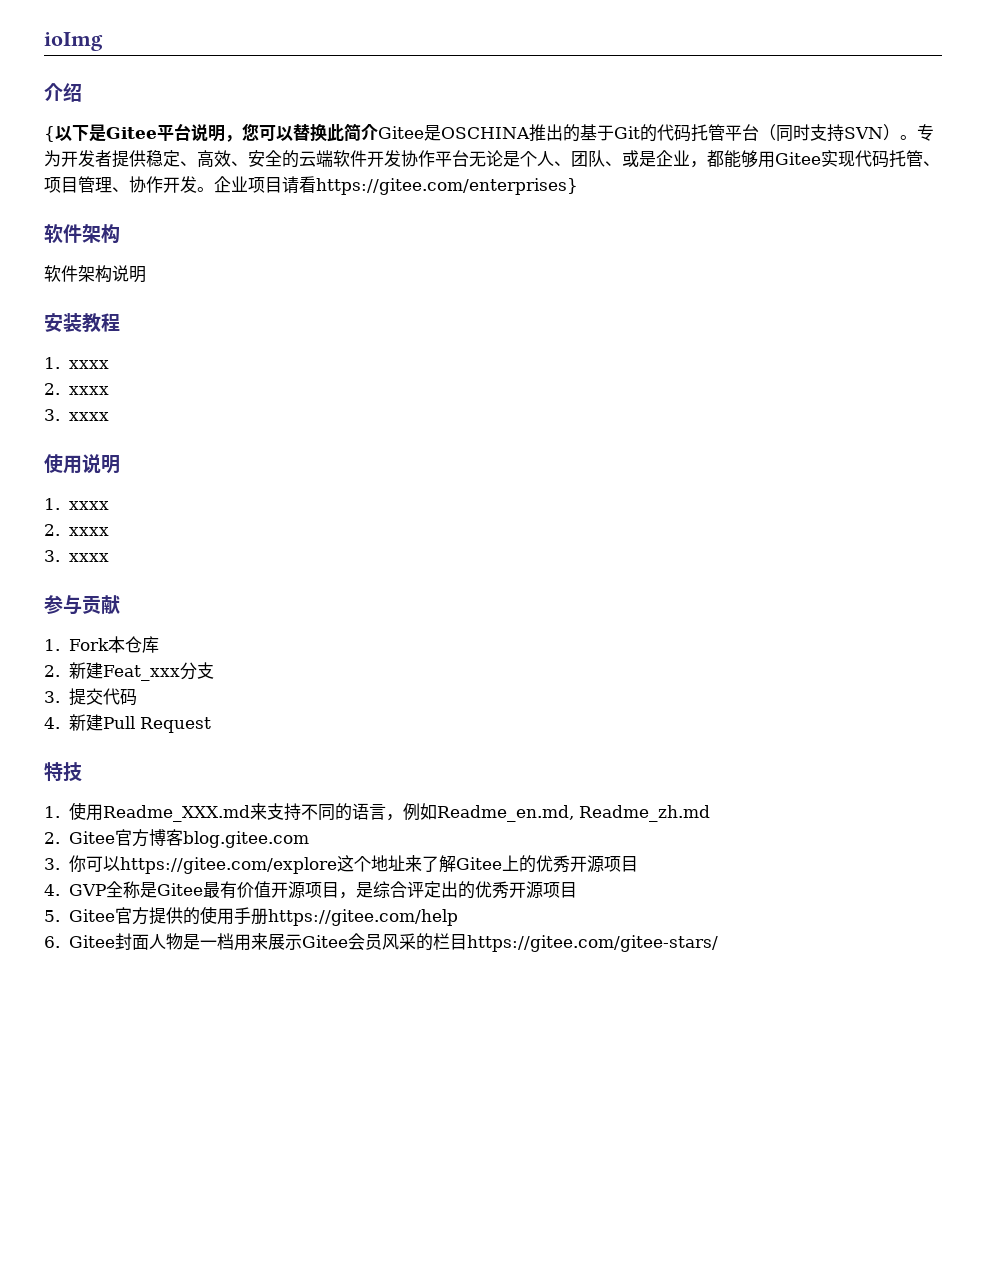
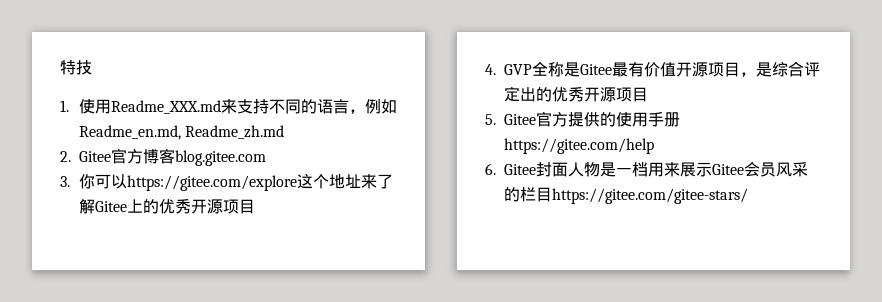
- ioImg
- 介绍
- {以下是Gitee平台说明，您可以替换此简介Gitee是OSCHINA推出的基于Git的代码托管平台（同时支持SVN）。专为开发者提供稳定、高效、安全的云端软件开发协作平台无论是个人、团队、或是企业，都能够用Gitee实现代码托管、项目管理、协作开发。企业项目请看https://gitee.com/enterprises}
- 软件架构
- 软件架构说明
- 安装教程
- 1. xxxx
- 2. xxxx
- 3. xxxx
- 使用说明
- 1. xxxx
- 2. xxxx
- 3. xxxx
- 参与贡献
- 1. Fork本仓库
- 2.新建Feat_xxx分支
- 3.提交代码
- 4.新建Pull Request

